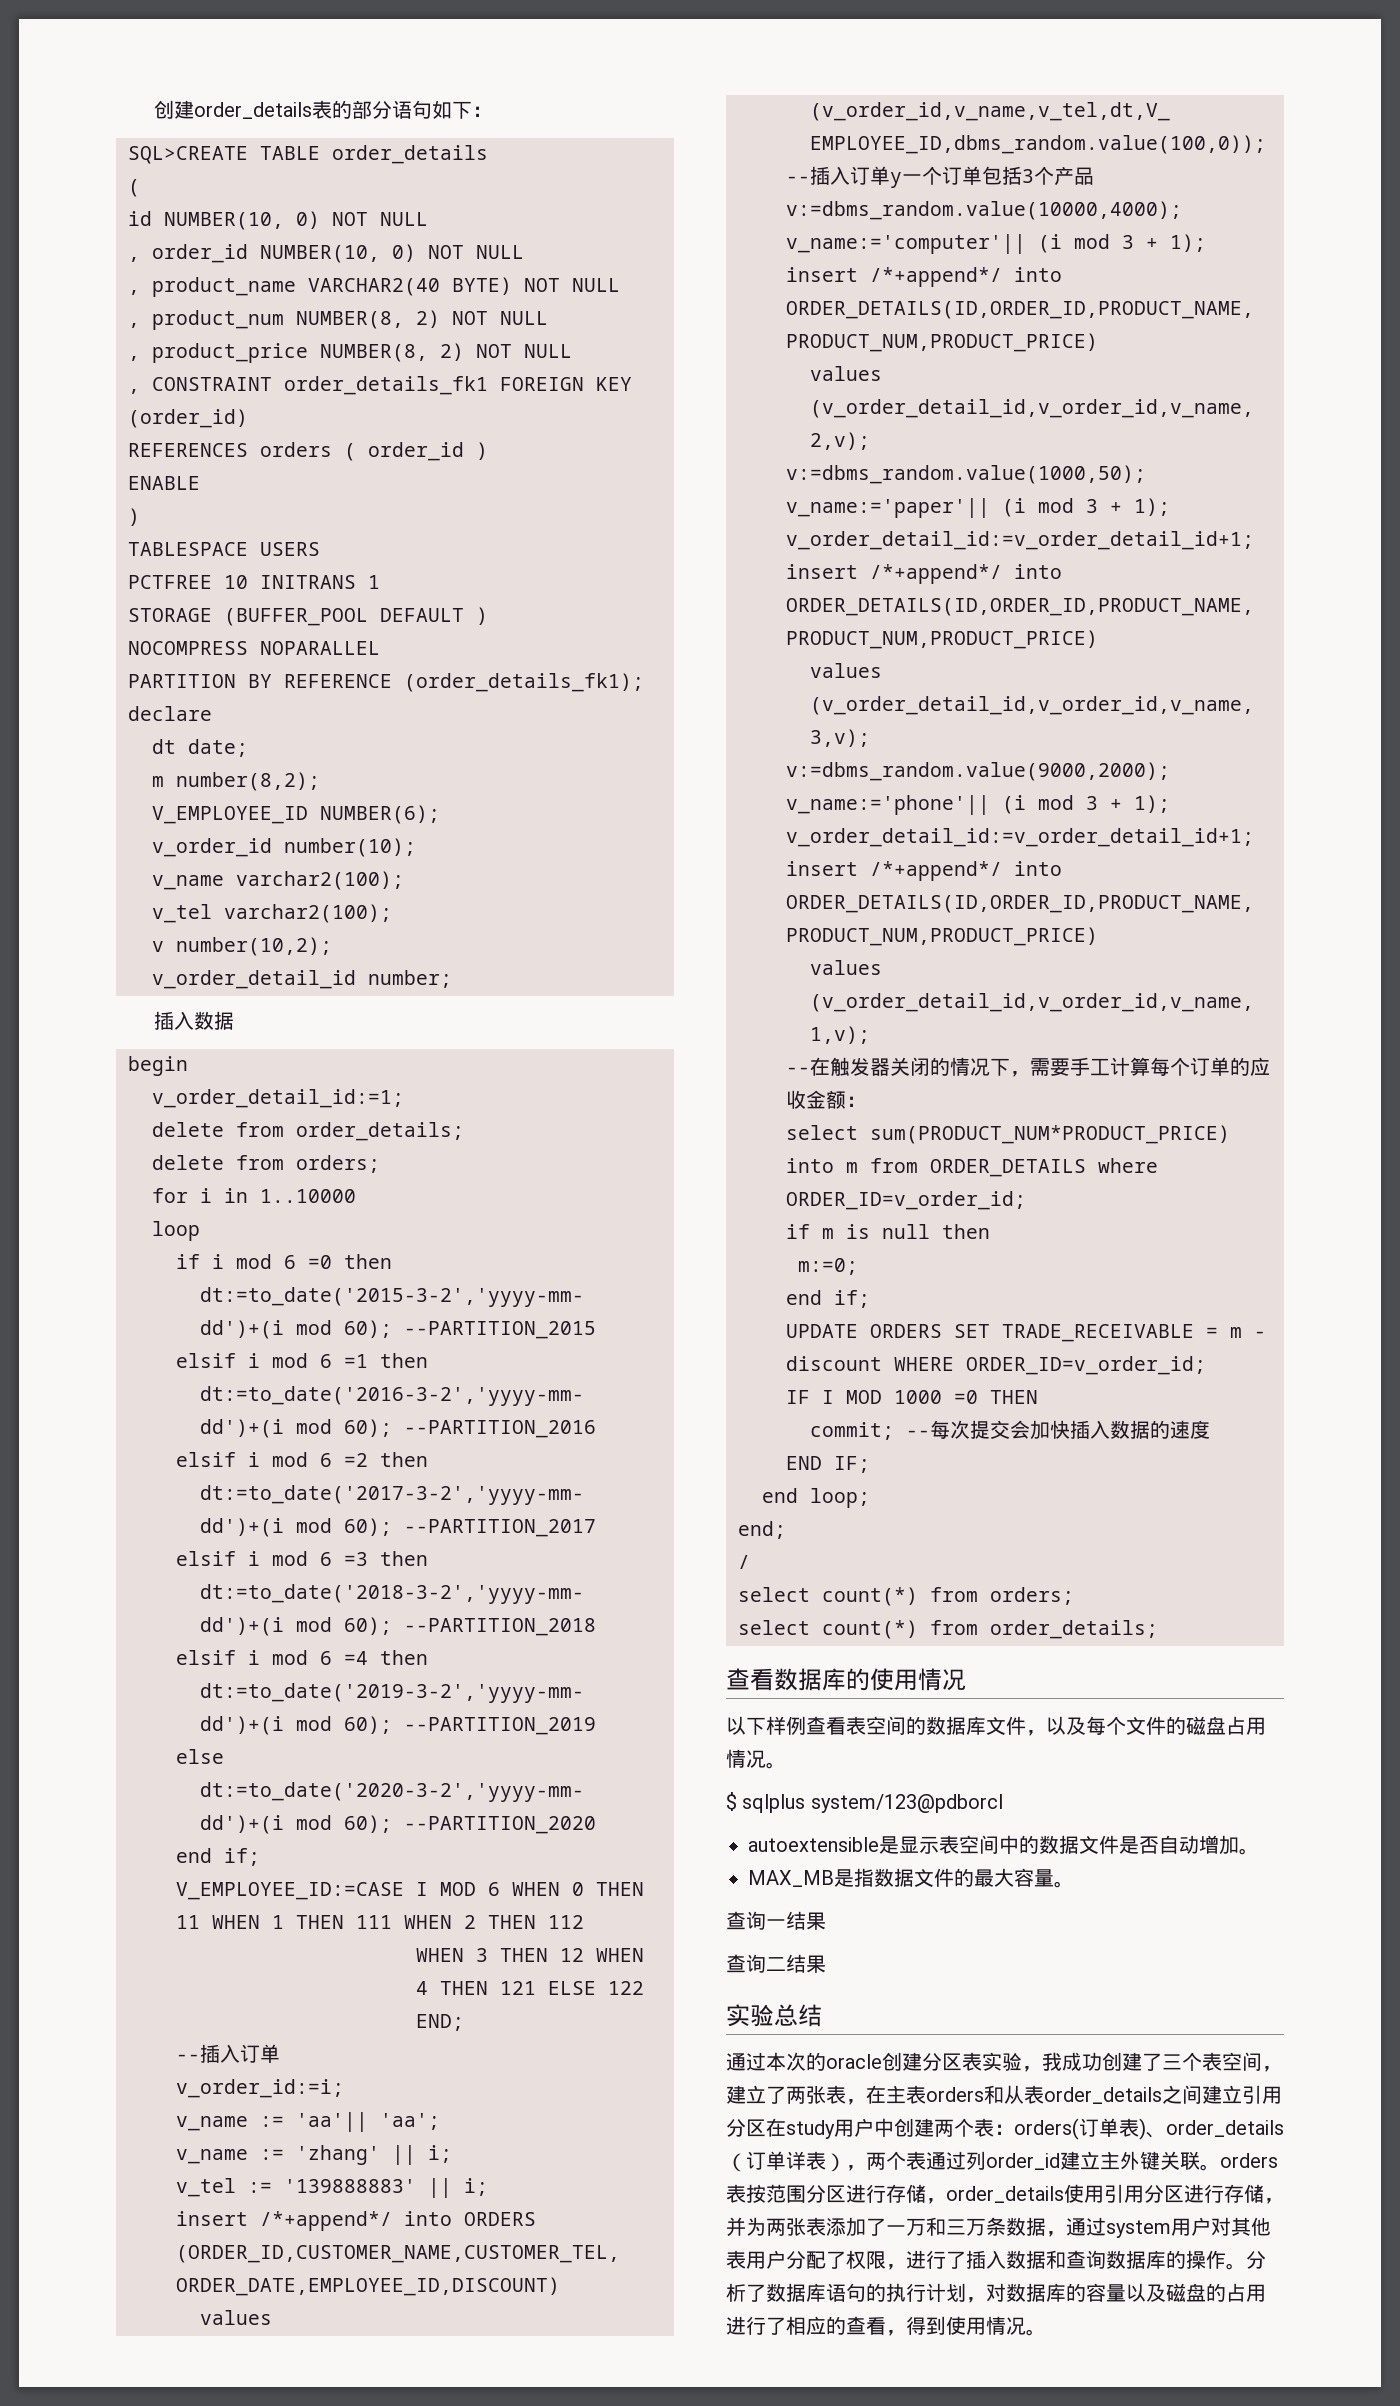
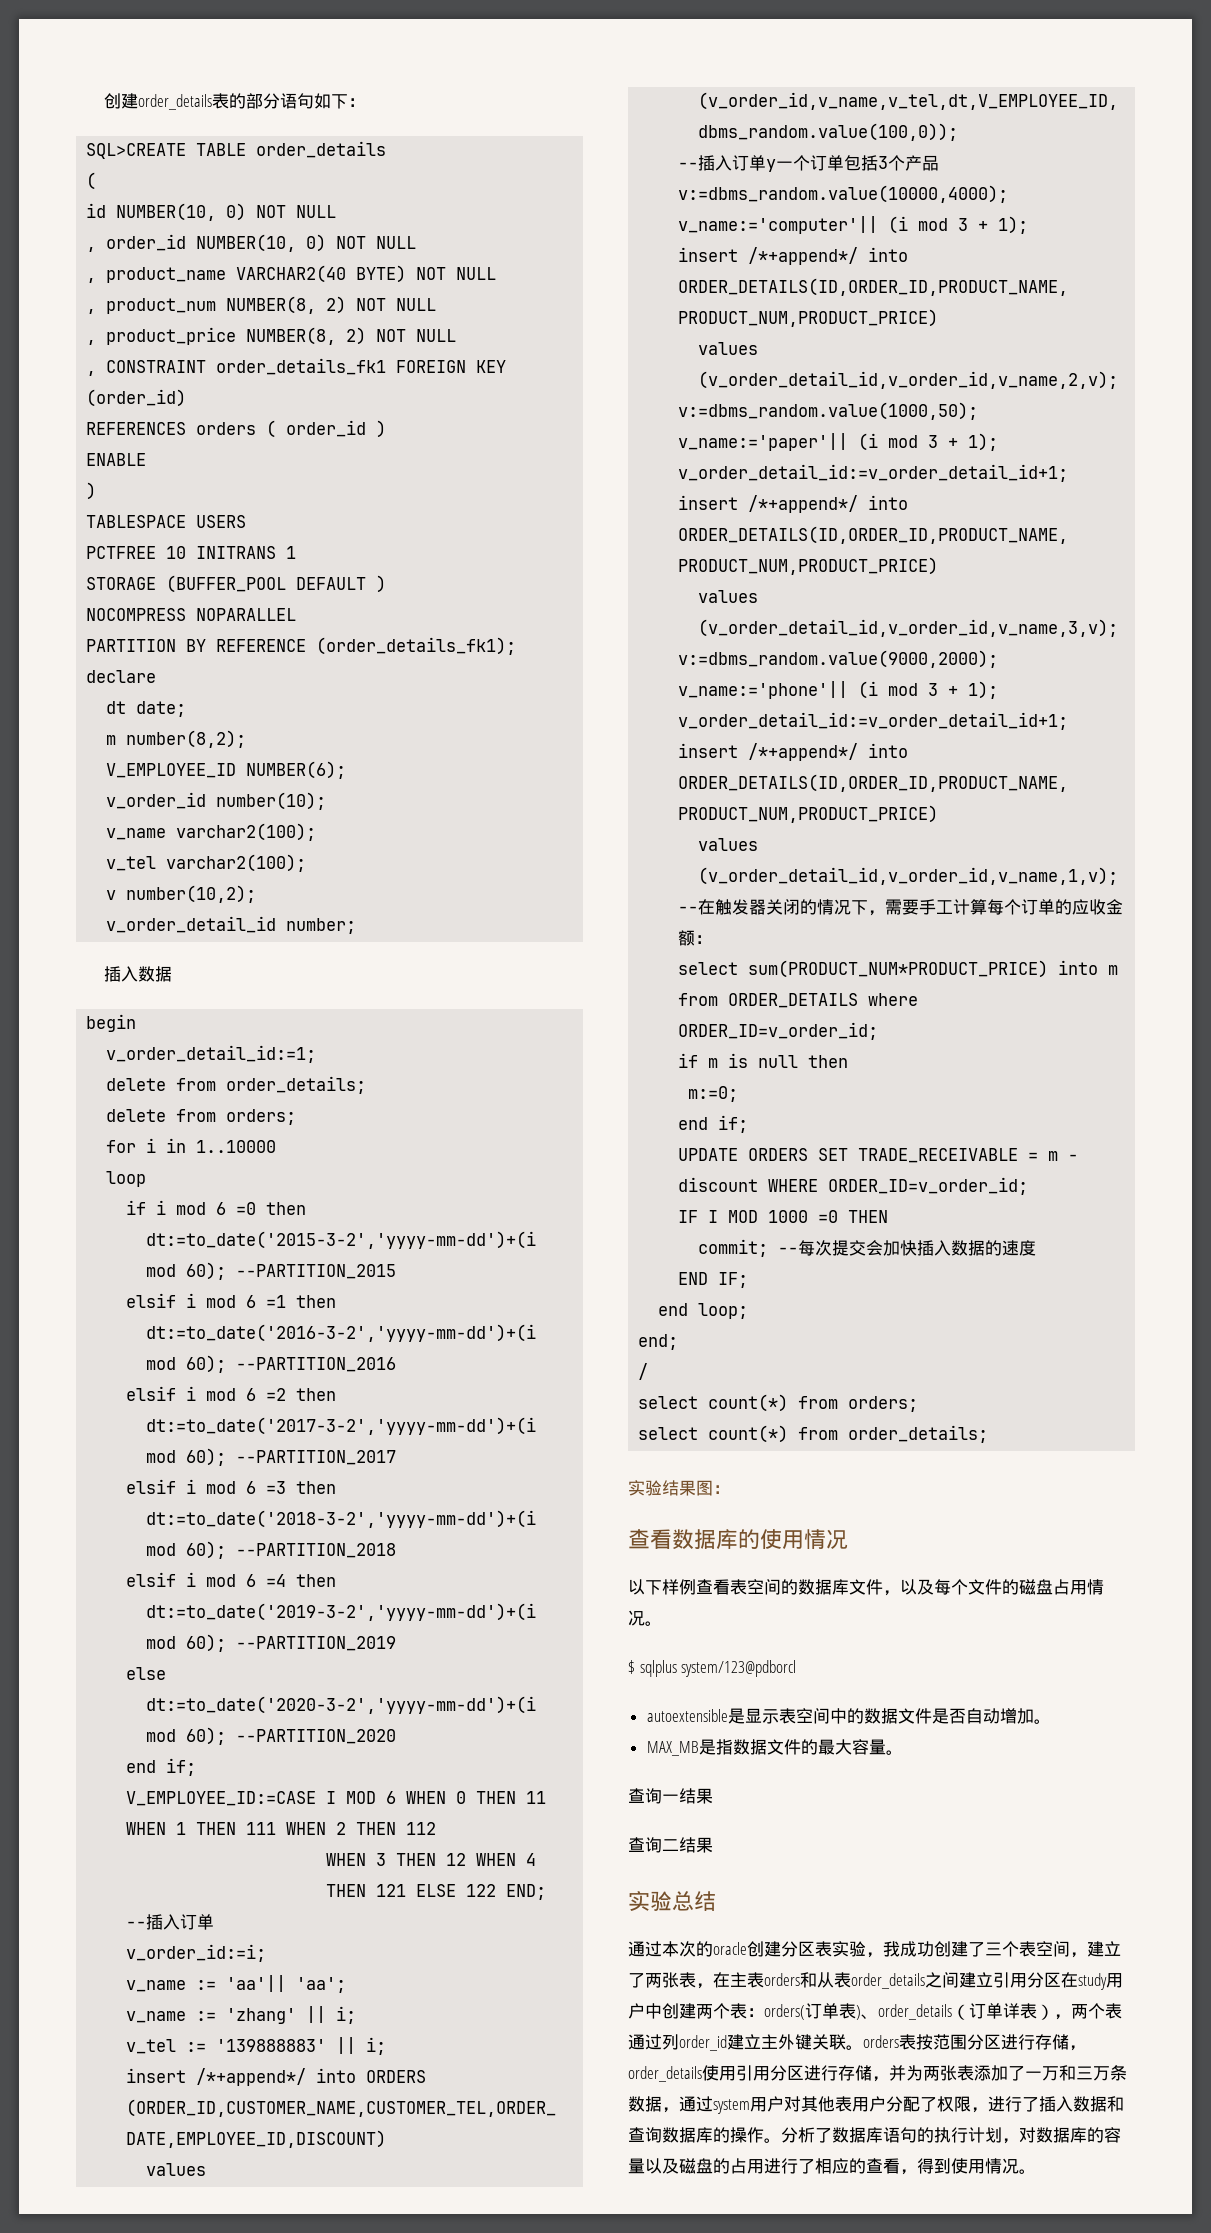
+ 实验结果图：

